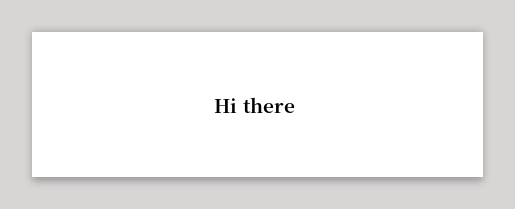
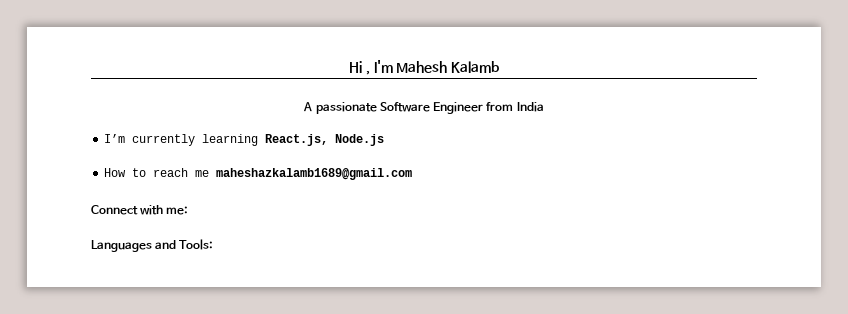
- Hi there
+ Hi , I'm Mahesh Kalamb
+ A passionate Software Engineer from India
+ I’m currently learning React.js, Node.js
+ How to reach me maheshazkalamb1689@gmail.com
+ Connect with me:
+ Languages and Tools:

